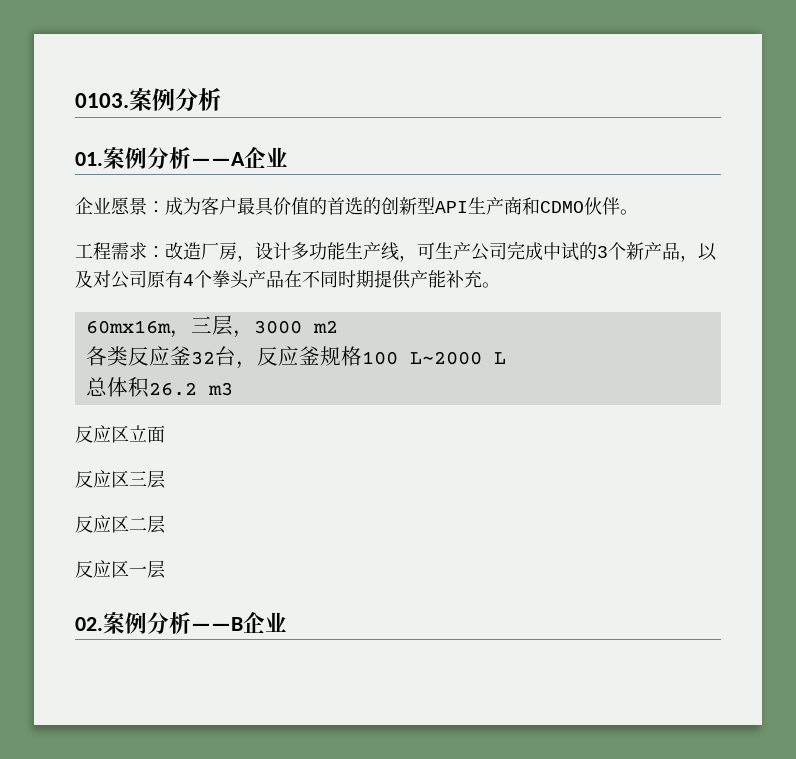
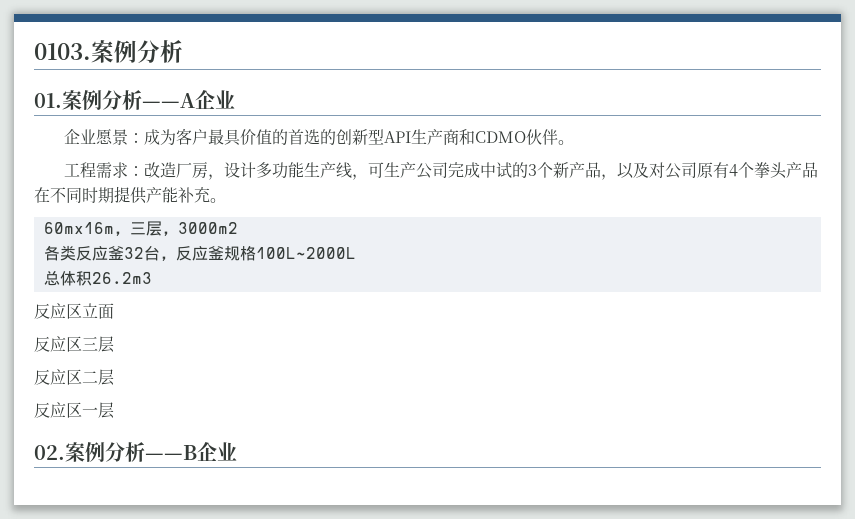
- 60mx16m，三层，3000 m2
+ 60mx16m，三层，3000m2
- 各类反应釜32台，反应釜规格100 L~2000 L
+ 各类反应釜32台，反应釜规格100L~2000L
- 总体积26.2 m3
+ 总体积26.2m3

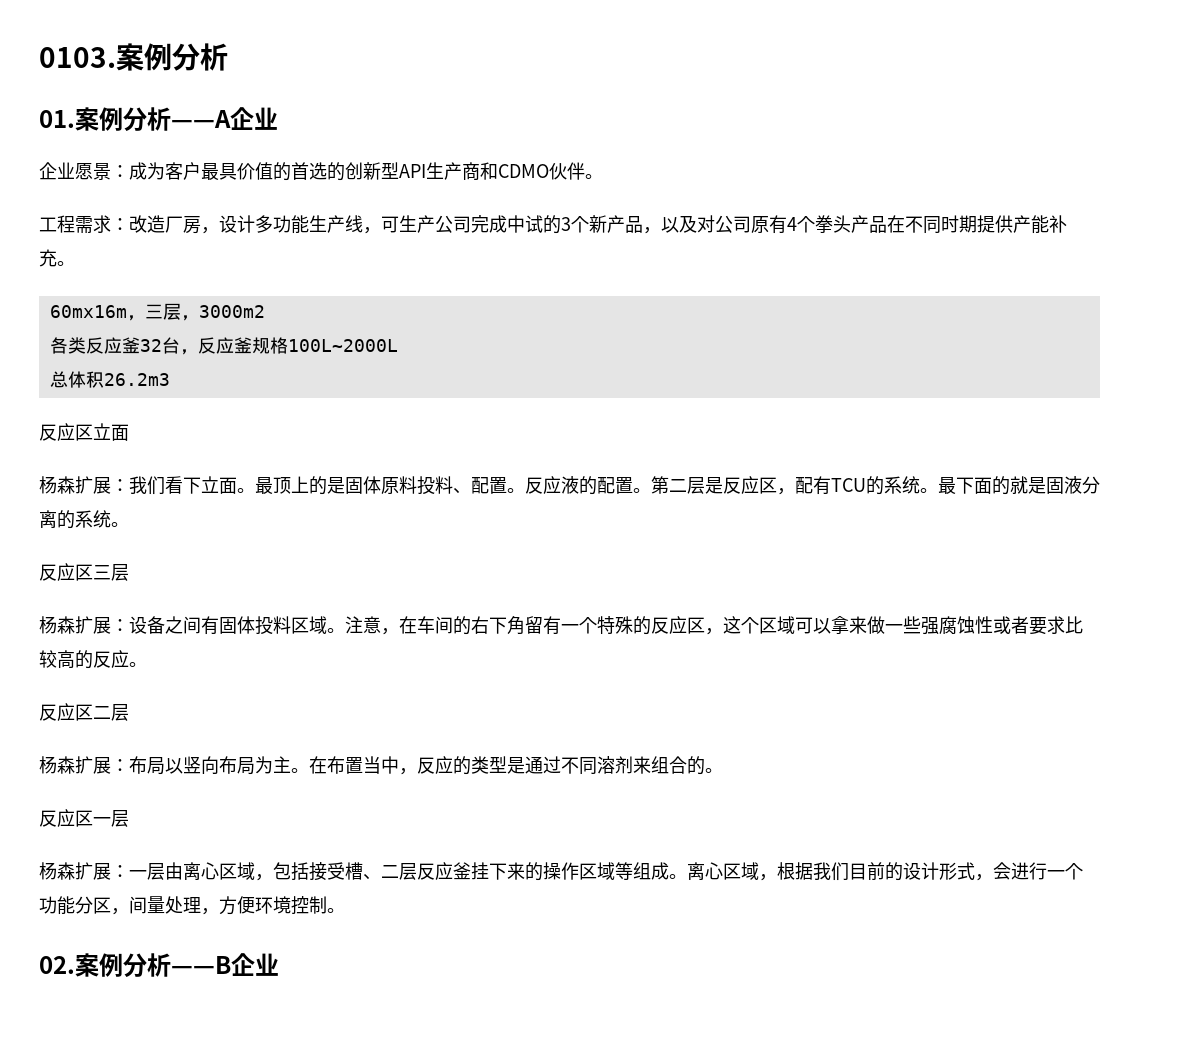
+ 杨森扩展：我们看下立面。最顶上的是固体原料投料、配置。反应液的配置。第二层是反应区，配有TCU的系统。最下面的就是固液分离的系统。
  反应区三层
+ 杨森扩展：设备之间有固体投料区域。注意，在车间的右下角留有一个特殊的反应区，这个区域可以拿来做一些强腐蚀性或者要求比较高的反应。
  反应区二层
+ 杨森扩展：布局以竖向布局为主。在布置当中，反应的类型是通过不同溶剂来组合的。
  反应区一层
+ 杨森扩展：一层由离心区域，包括接受槽、二层反应釜挂下来的操作区域等组成。离心区域，根据我们目前的设计形式，会进行一个功能分区，间量处理，方便环境控制。

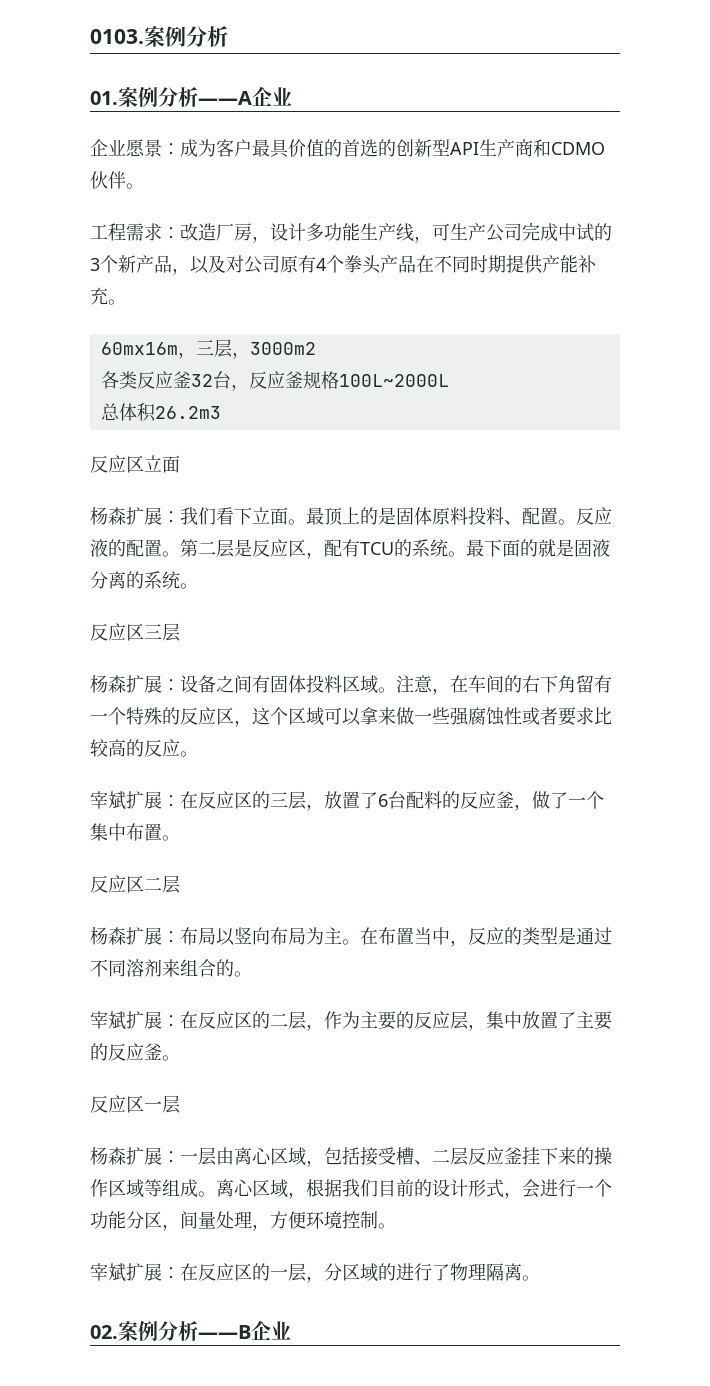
+ 宰斌扩展：在反应区的三层，放置了6台配料的反应釜，做了一个集中布置。
+ 宰斌扩展：在反应区的二层，作为主要的反应层，集中放置了主要的反应釜。
+ 宰斌扩展：在反应区的一层，分区域的进行了物理隔离。

